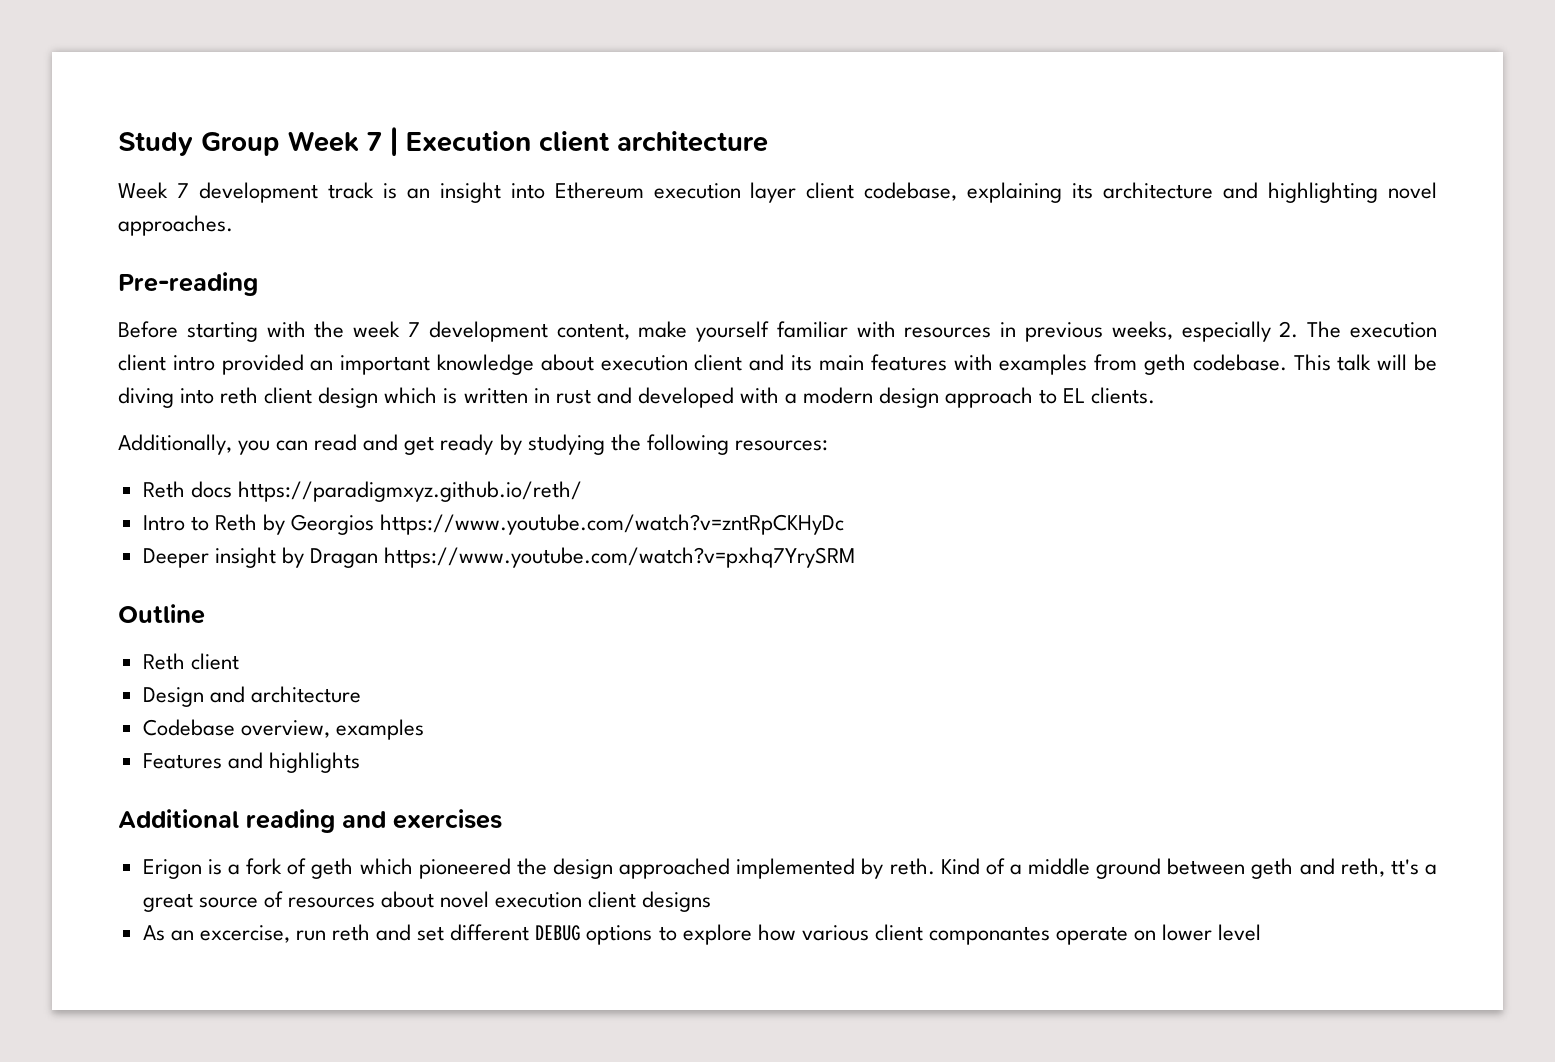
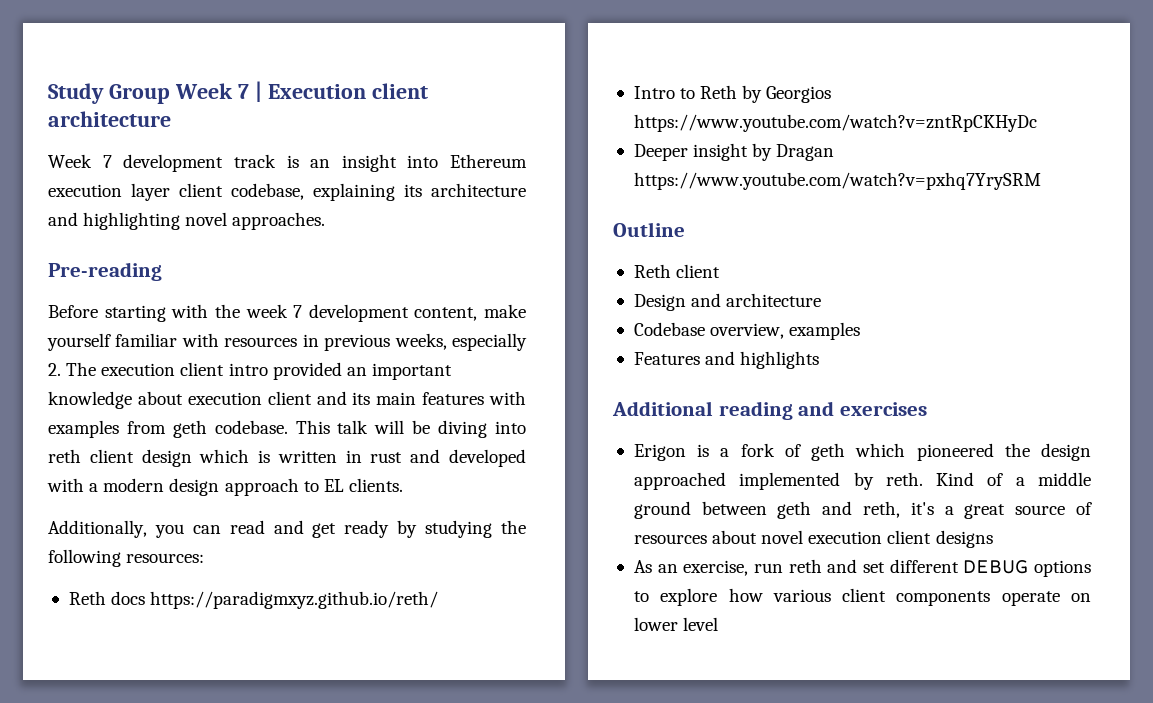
- Kind of a middle ground between geth and reth, tt's a great source of resources about novel execution client designs
+ Kind of a middle ground between geth and reth, it's a great source of resources about novel execution client designs
- As an excercise, run reth and set different DEBUG options to explore how various client componantes operate on lower level
+ As an exercise, run reth and set different DEBUG options to explore how various client components operate on lower level

